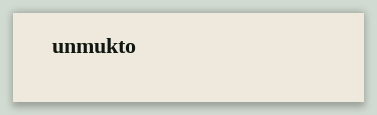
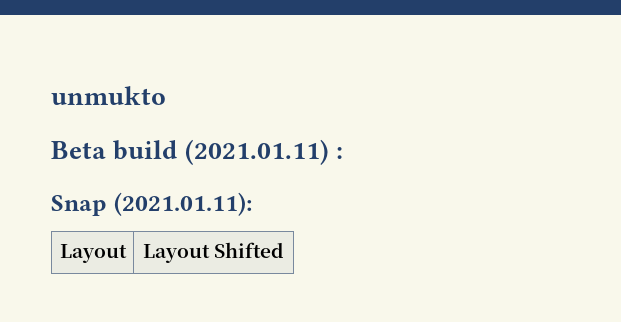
+ Beta build (2021.01.11) :
+ Snap (2021.01.11):
+ Layout | Layout Shifted

